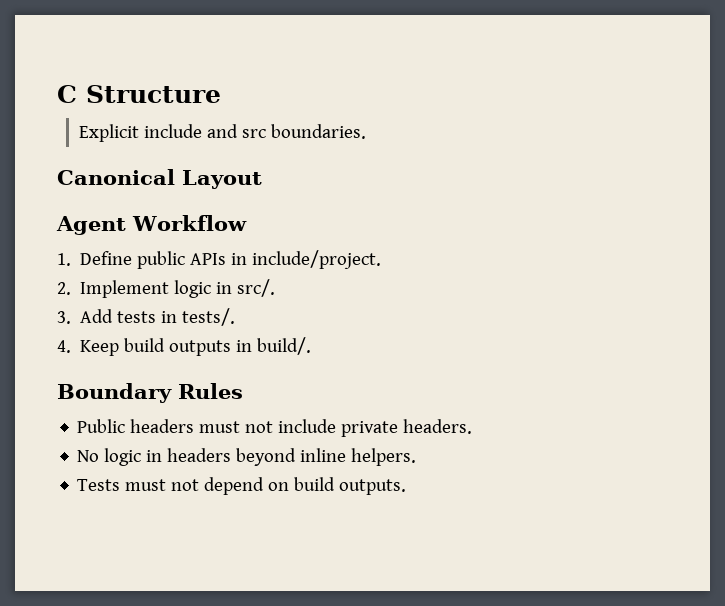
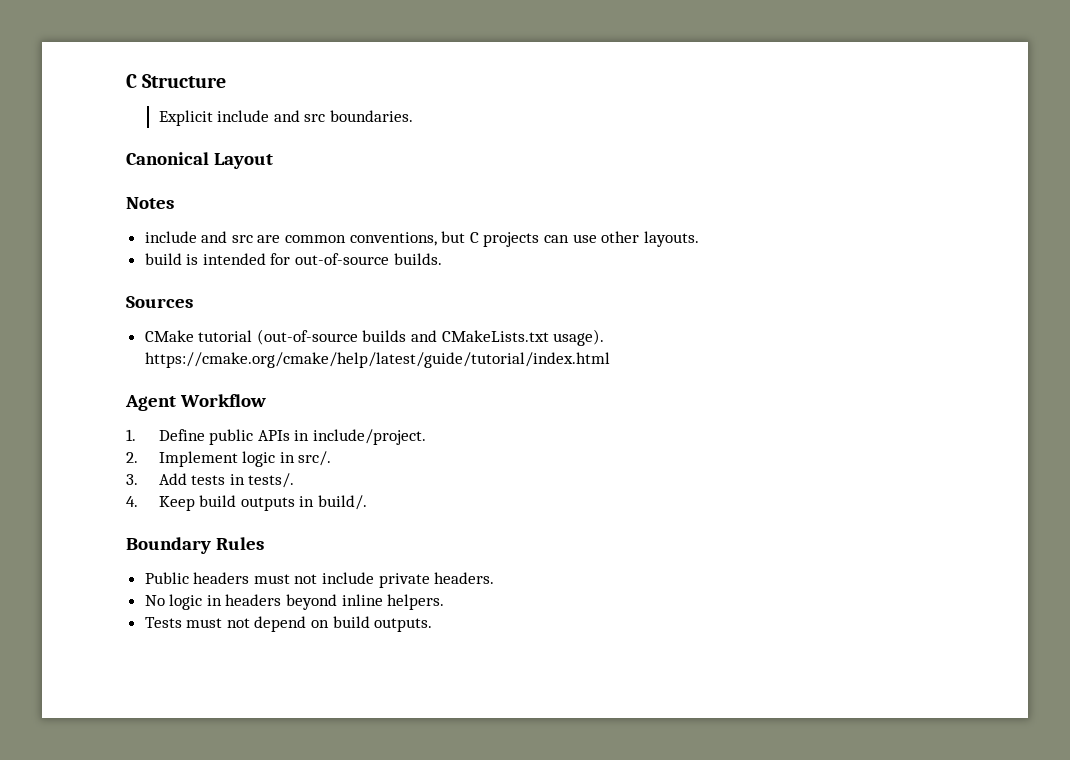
+ Notes
+ include and src are common conventions, but C projects can use other layouts.
+ build is intended for out-of-source builds.
+ Sources
+ CMake tutorial (out-of-source builds and CMakeLists.txt usage). https://cmake.org/cmake/help/latest/guide/tutorial/index.html

